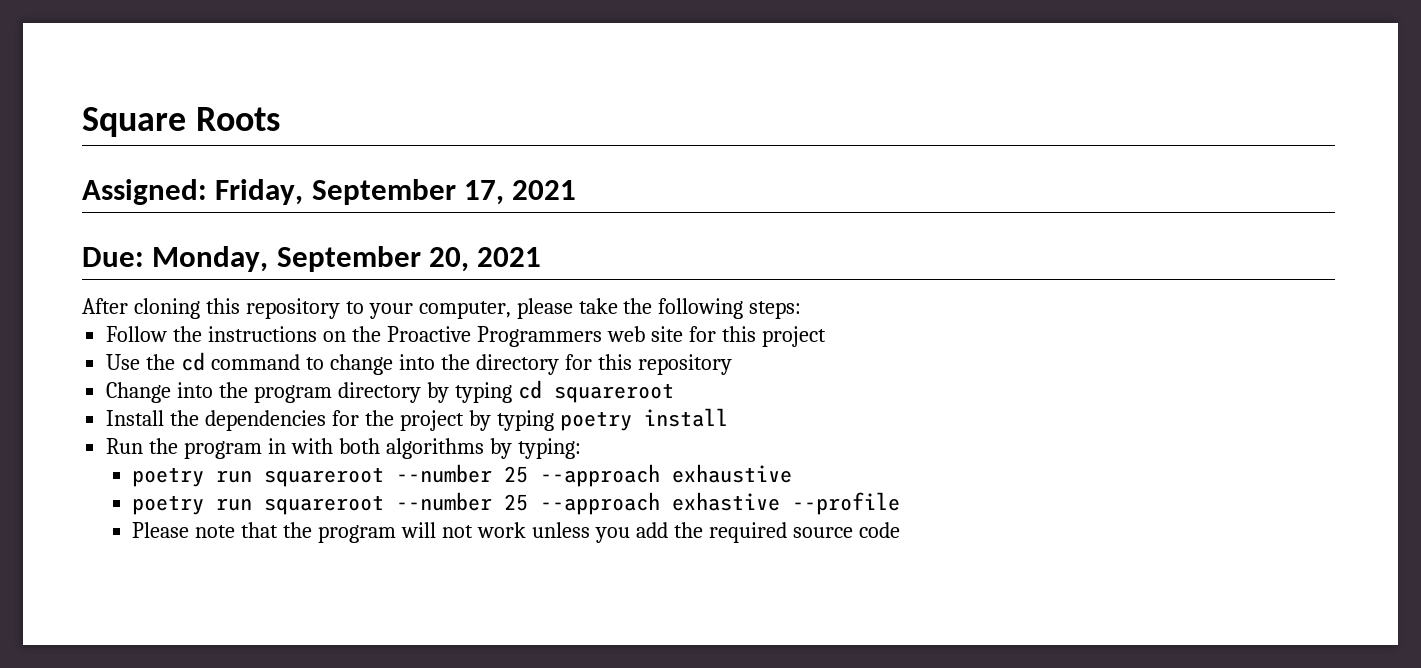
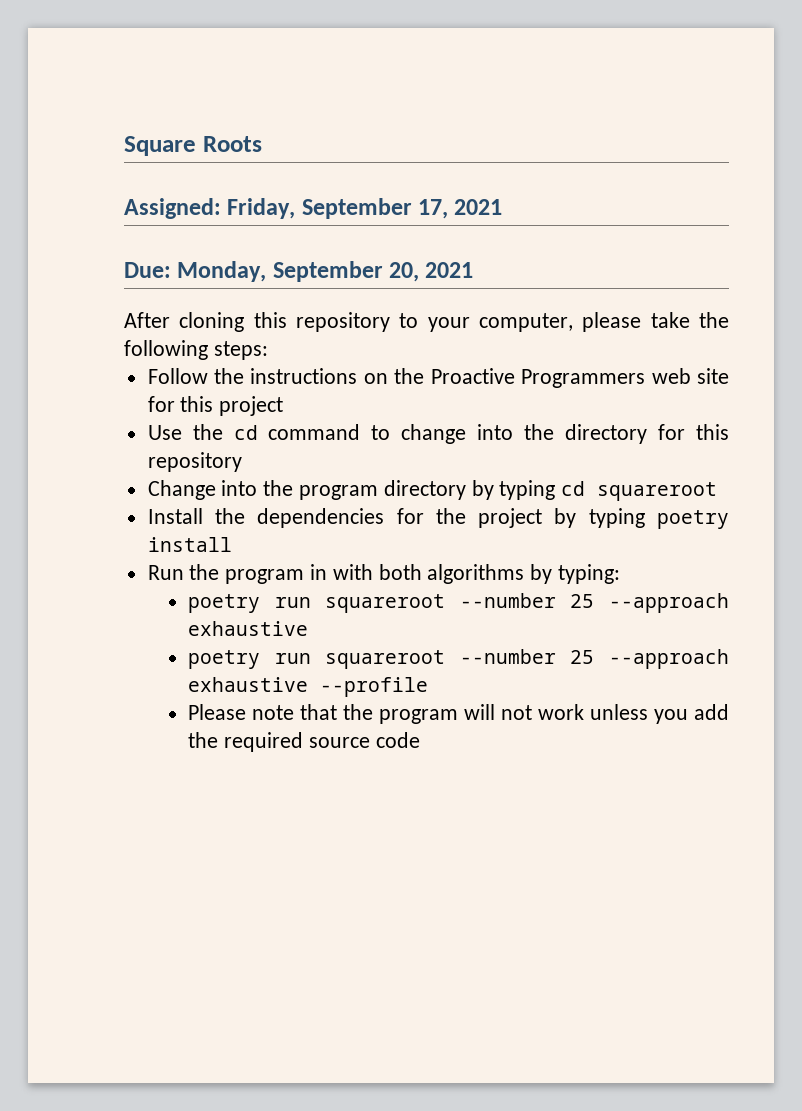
- poetry run squareroot --number 25 --approach exhastive --profile
+ poetry run squareroot --number 25 --approach exhaustive --profile

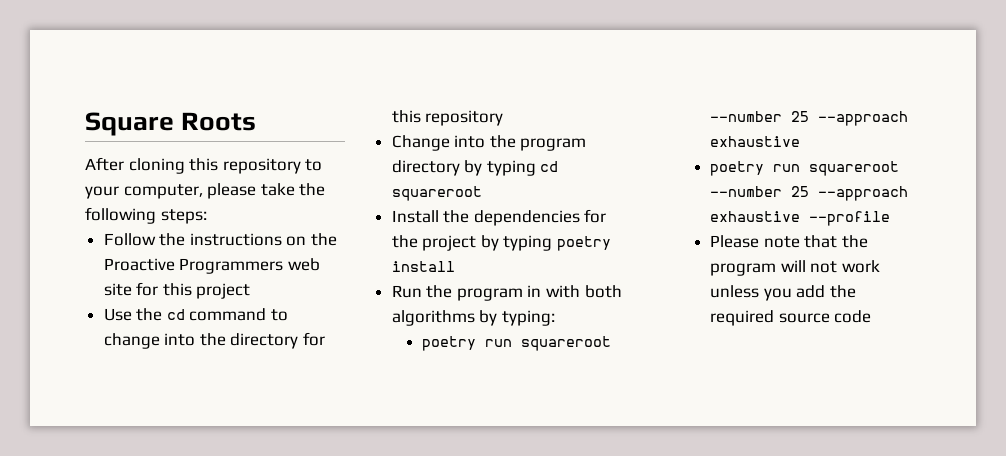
- Assigned: Friday, September 17, 2021
- Due: Monday, September 20, 2021

